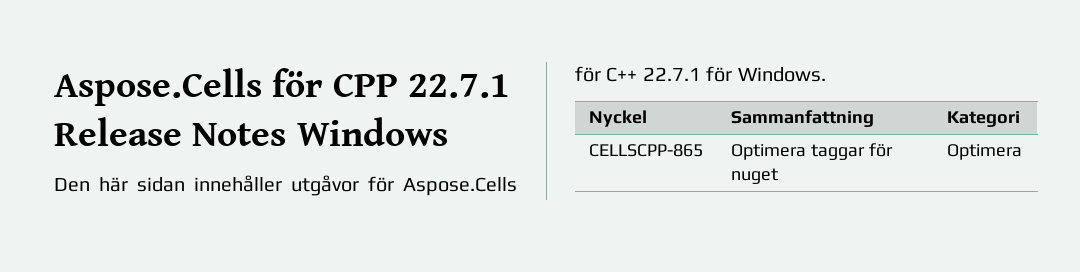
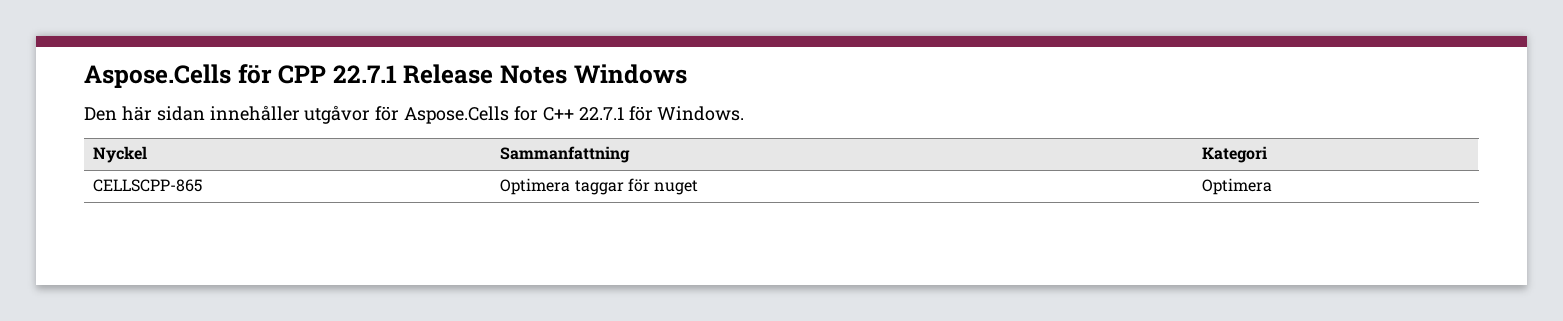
- Den här sidan innehåller utgåvor för Aspose.Cells för C++ 22.7.1 för Windows.
+ Den här sidan innehåller utgåvor för Aspose.Cells for C++ 22.7.1 för Windows.

